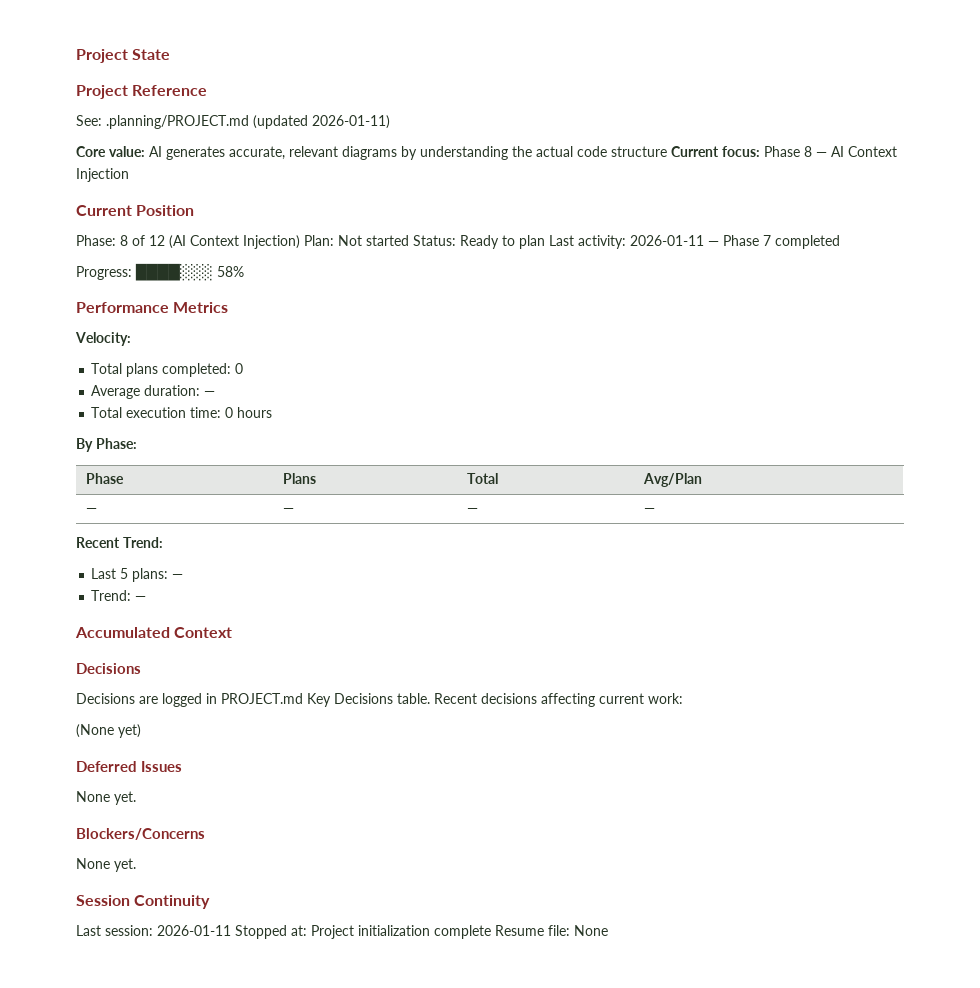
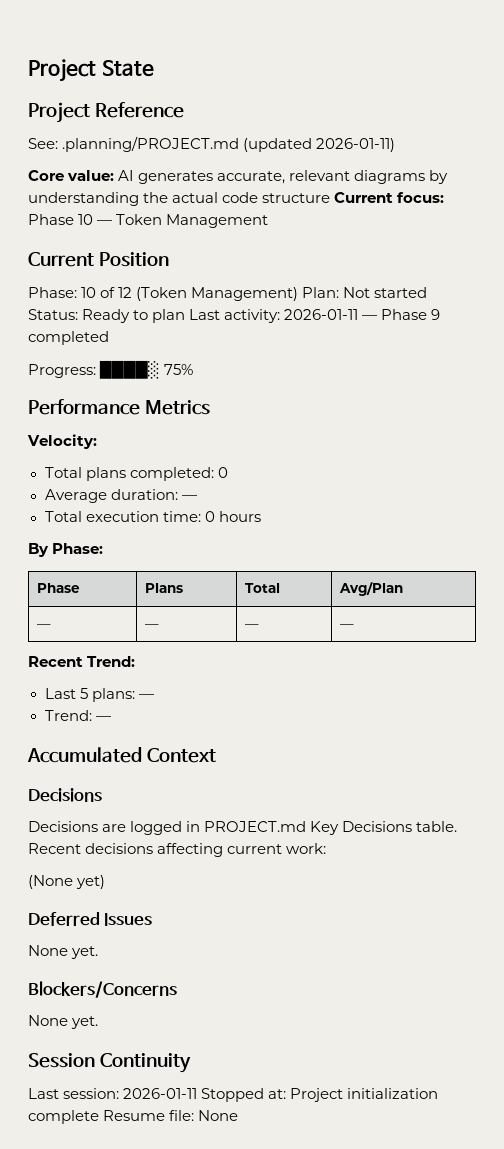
- Core value: AI generates accurate, relevant diagrams by understanding the actual code structure Current focus: Phase 8 — AI Context Injection
+ Core value: AI generates accurate, relevant diagrams by understanding the actual code structure Current focus: Phase 10 — Token Management
- Phase: 8 of 12 (AI Context Injection) Plan: Not started Status: Ready to plan Last activity: 2026-01-11 — Phase 7 completed
+ Phase: 10 of 12 (Token Management) Plan: Not started Status: Ready to plan Last activity: 2026-01-11 — Phase 9 completed
- Progress: ████░░░ 58%
+ Progress: ████░ 75%

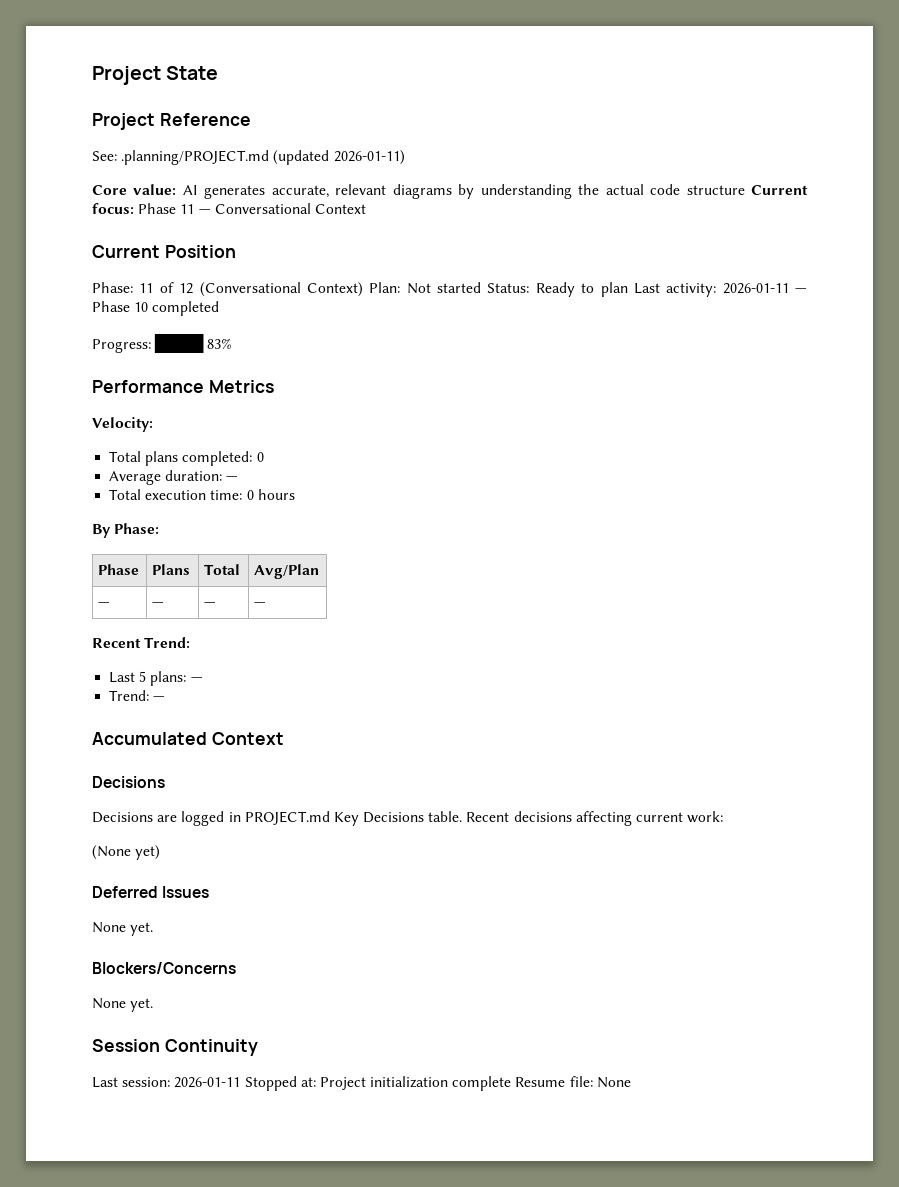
- Core value: AI generates accurate, relevant diagrams by understanding the actual code structure Current focus: Phase 10 — Token Management
+ Core value: AI generates accurate, relevant diagrams by understanding the actual code structure Current focus: Phase 11 — Conversational Context
- Phase: 10 of 12 (Token Management) Plan: Not started Status: Ready to plan Last activity: 2026-01-11 — Phase 9 completed
+ Phase: 11 of 12 (Conversational Context) Plan: Not started Status: Ready to plan Last activity: 2026-01-11 — Phase 10 completed
- Progress: ████░ 75%
+ Progress: ████ 83%

